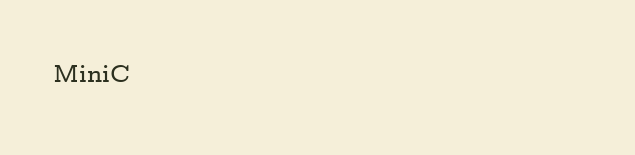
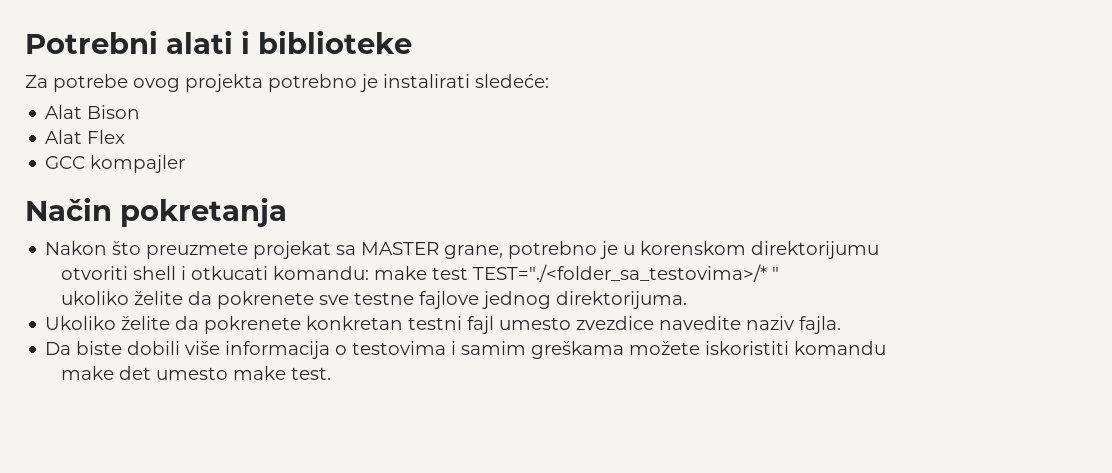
- MiniC
+ Potrebni alati i biblioteke
+ Za potrebe ovog projekta potrebno je instalirati sledeće:
+ Alat Bison
+ Alat Flex
+ GCC kompajler
+ Način pokretanja
+ Nakon što preuzmete projekat sa MASTER grane, potrebno je u korenskom direktorijumu
+ otvoriti shell i otkucati komandu: make test TEST="./<folder_sa_testovima>/* "
+ ukoliko želite da pokrenete sve testne fajlove jednog direktorijuma.
+ Ukoliko želite da pokrenete konkretan testni fajl umesto zvezdice navedite naziv fajla.
+ Da biste dobili više informacija o testovima i samim greškama možete iskoristiti komandu
+ make det umesto make test.

